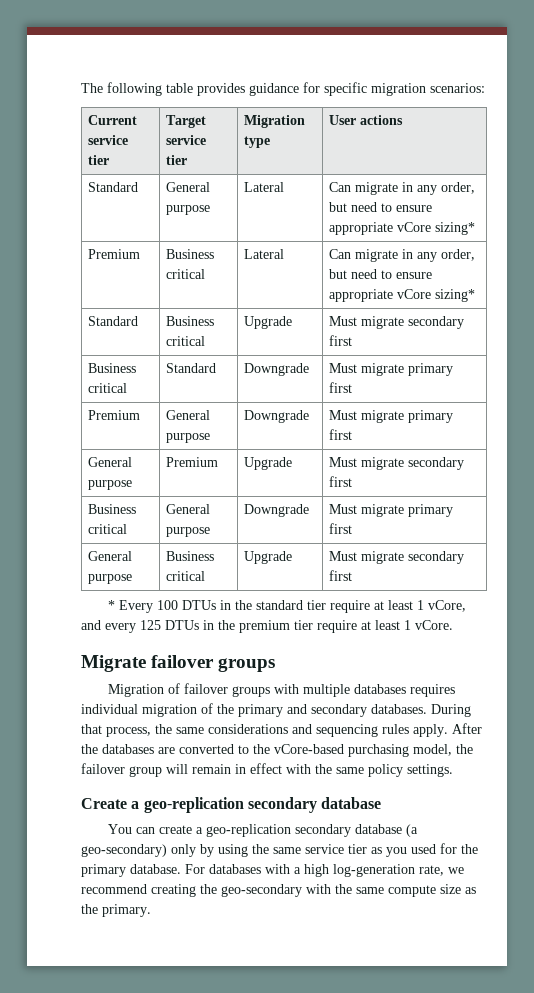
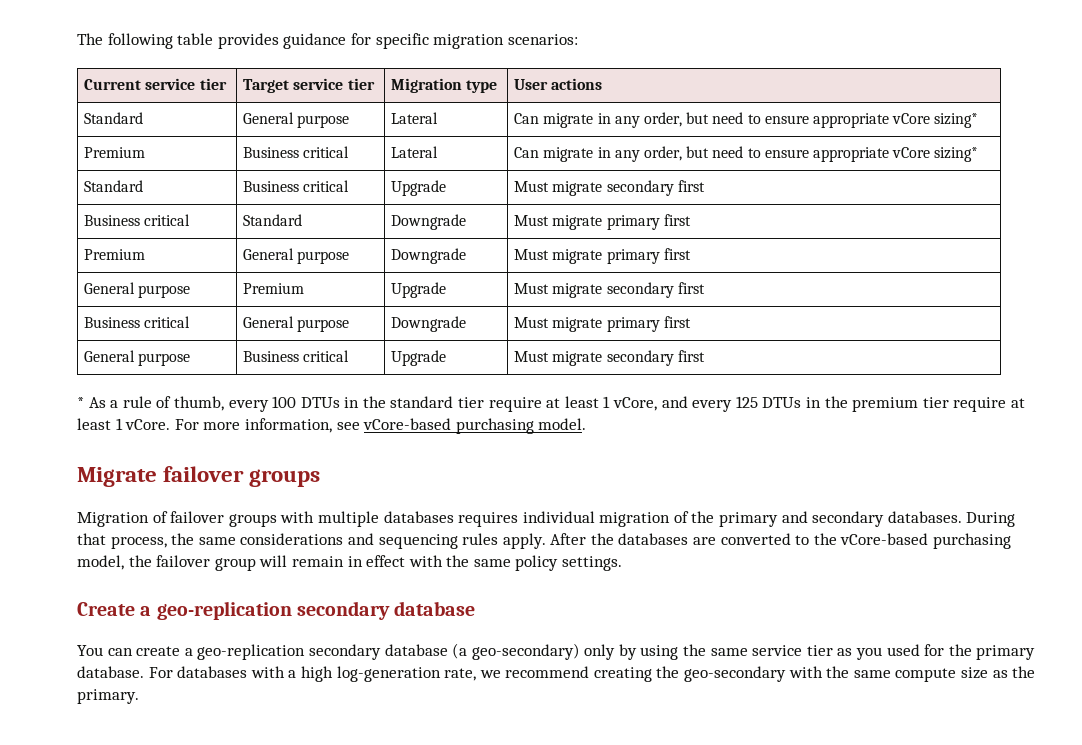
- * Every 100 DTUs in the standard tier require at least 1 vCore, and every 125 DTUs in the premium tier require at least 1 vCore.
+ * As a rule of thumb, every 100 DTUs in the standard tier require at least 1 vCore, and every 125 DTUs in the premium tier require at least 1 vCore. For more information, see vCore-based purchasing model.

